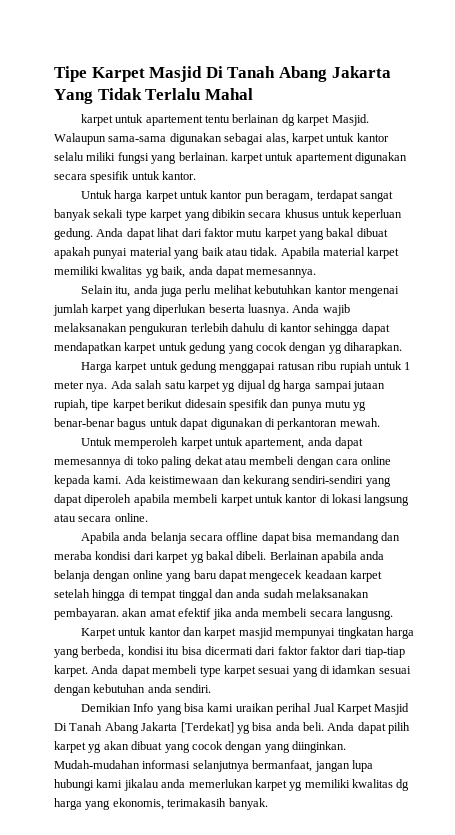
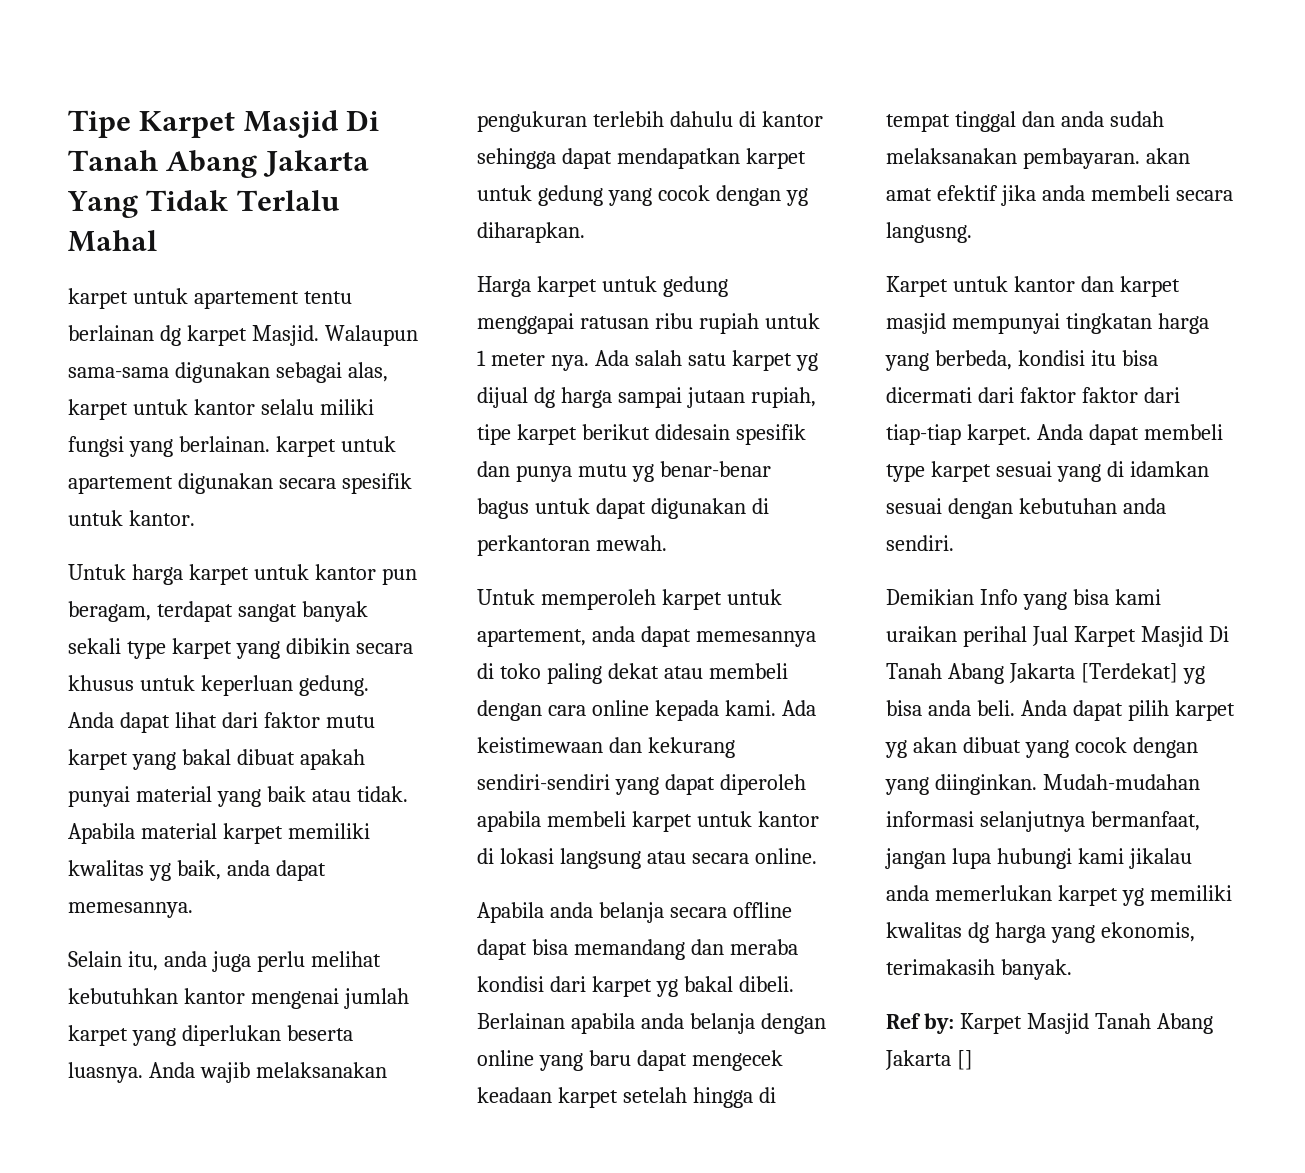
+ Ref by: Karpet Masjid Tanah Abang Jakarta []

